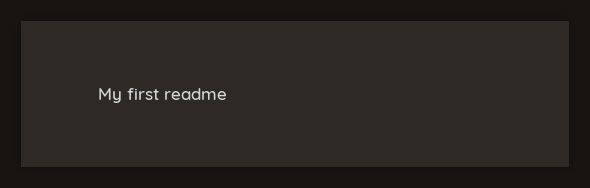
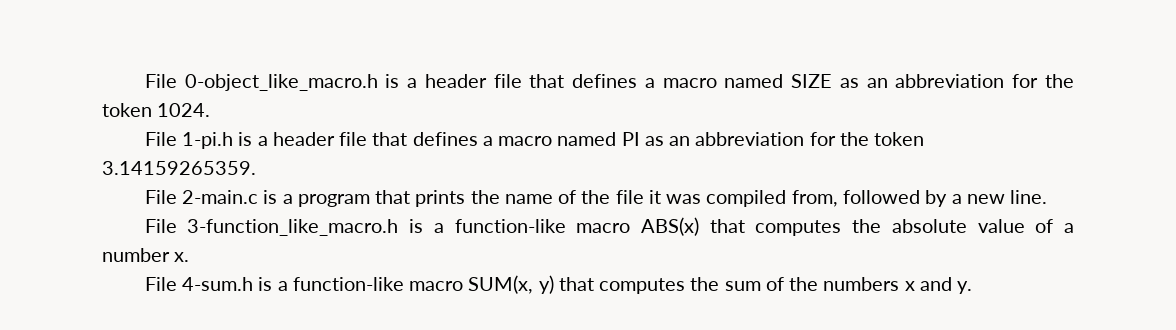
- My first readme
+ File 0-object_like_macro.h is a header file that defines a macro named SIZE as an abbreviation for the token 1024.
+ File 1-pi.h is a header file that defines a macro named PI as an abbreviation for the token 3.14159265359.
+ File 2-main.c is a program that prints the name of the file it was compiled from, followed by a new line.
+ File 3-function_like_macro.h is a function-like macro ABS(x) that computes the absolute value of a number x.
+ File 4-sum.h is a function-like macro SUM(x, y) that computes the sum of the numbers x and y.

